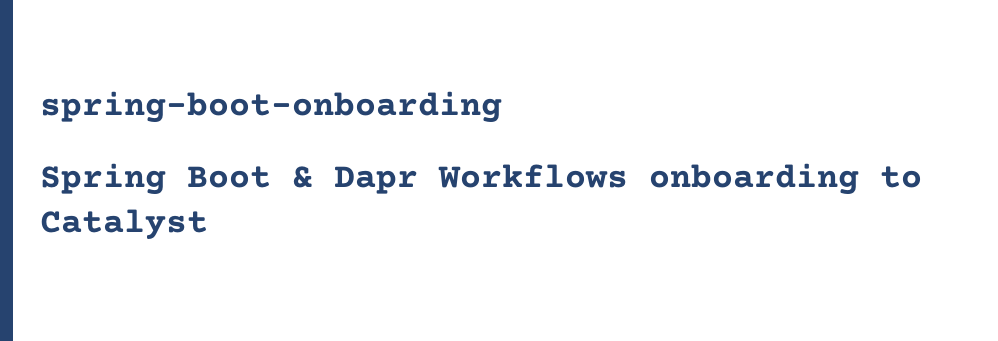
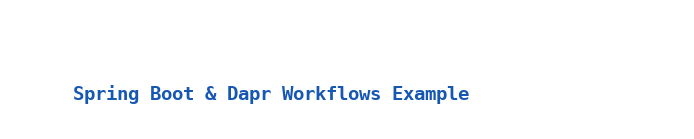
- spring-boot-onboarding
- Spring Boot & Dapr Workflows onboarding to Catalyst
+ Spring Boot & Dapr Workflows Example

